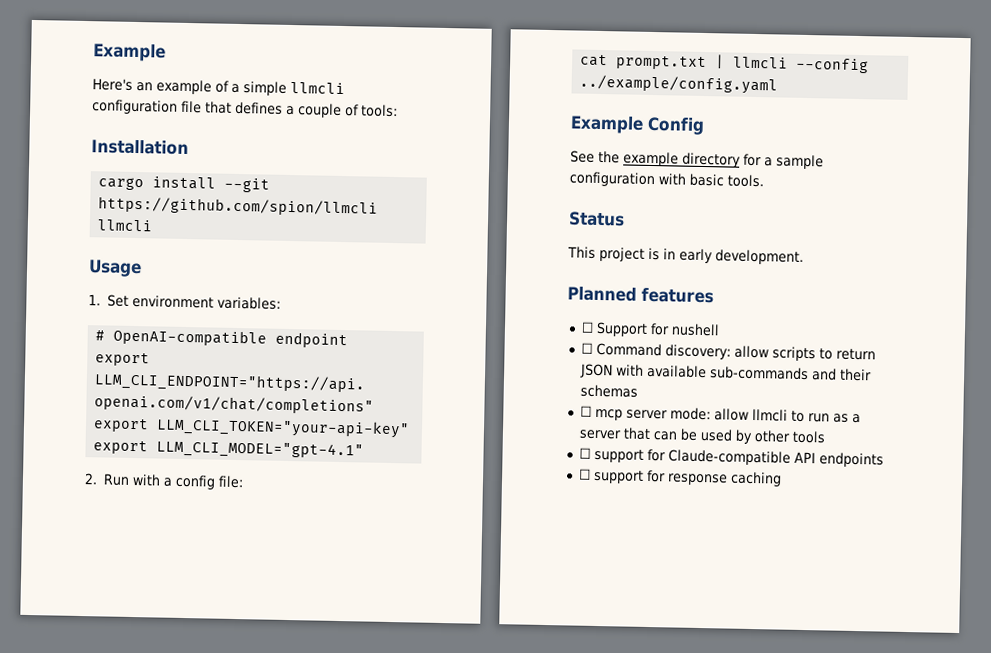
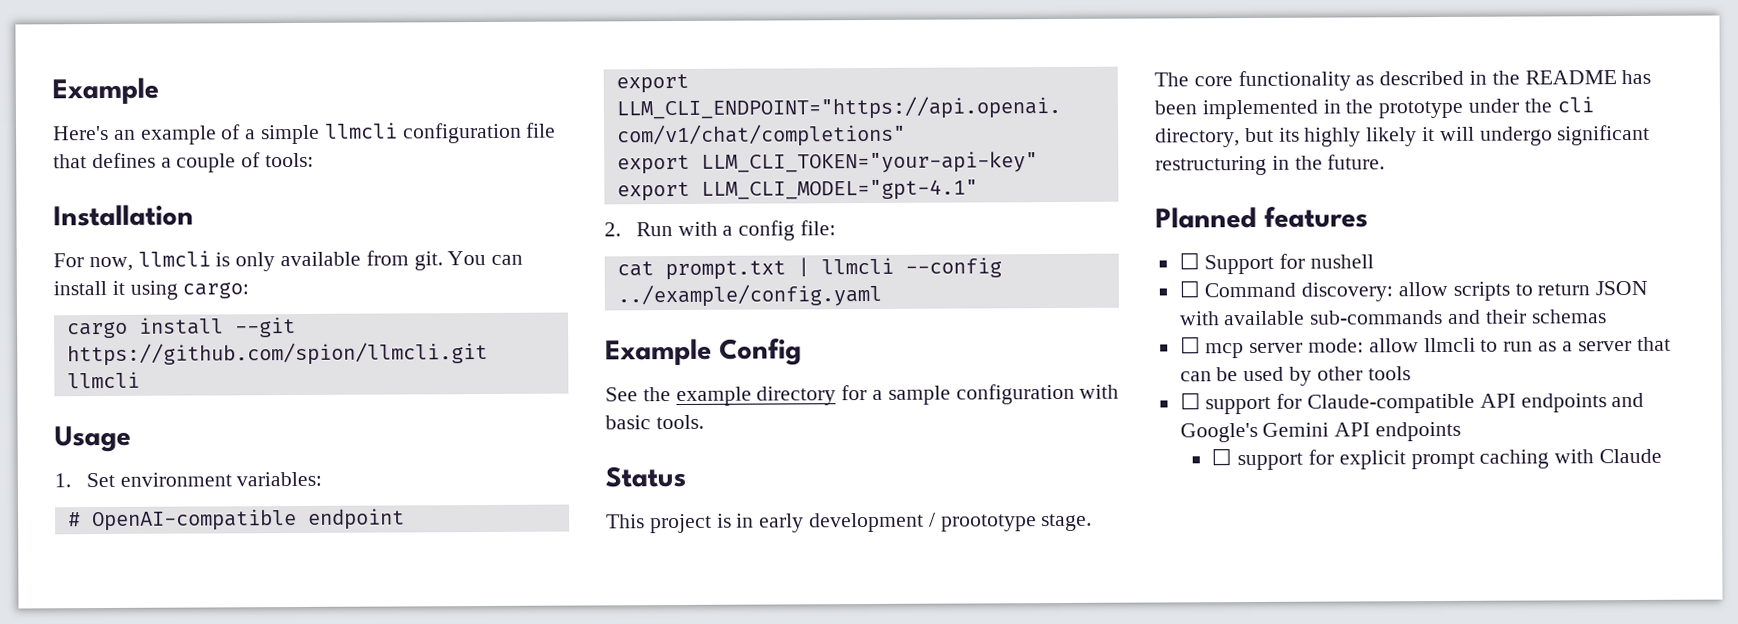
+ For now, llmcli is only available from git. You can install it using cargo:
- cargo install --git https://github.com/spion/llmcli llmcli
+ cargo install --git https://github.com/spion/llmcli.git llmcli
- This project is in early development.
+ This project is in early development / proototype stage. The core functionality as described in the README has been implemented in the prototype under the cli directory, but its highly likely it will undergo significant restructuring in the future.
- ☐ support for Claude-compatible API endpoints
- ☐ support for response caching
+ ☐ support for Claude-compatible API endpoints and Google's Gemini API endpoints
+ ☐ support for explicit prompt caching with Claude

